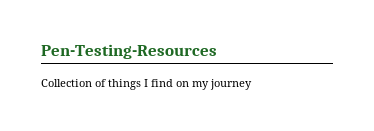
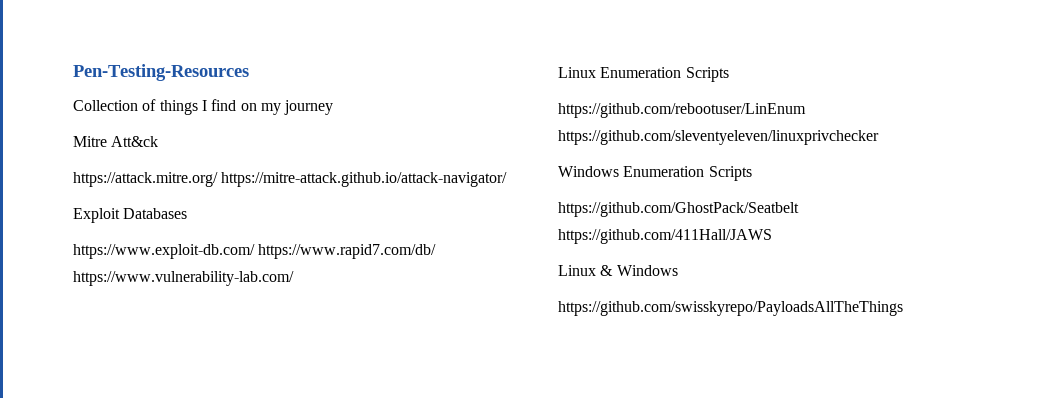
+ Mitre Att&ck
+ https://attack.mitre.org/ https://mitre-attack.github.io/attack-navigator/
+ Exploit Databases
+ https://www.exploit-db.com/ https://www.rapid7.com/db/ https://www.vulnerability-lab.com/
+ Linux Enumeration Scripts
+ https://github.com/rebootuser/LinEnum https://github.com/sleventyeleven/linuxprivchecker
+ Windows Enumeration Scripts
+ https://github.com/GhostPack/Seatbelt https://github.com/411Hall/JAWS
+ Linux & Windows
+ https://github.com/swisskyrepo/PayloadsAllTheThings

